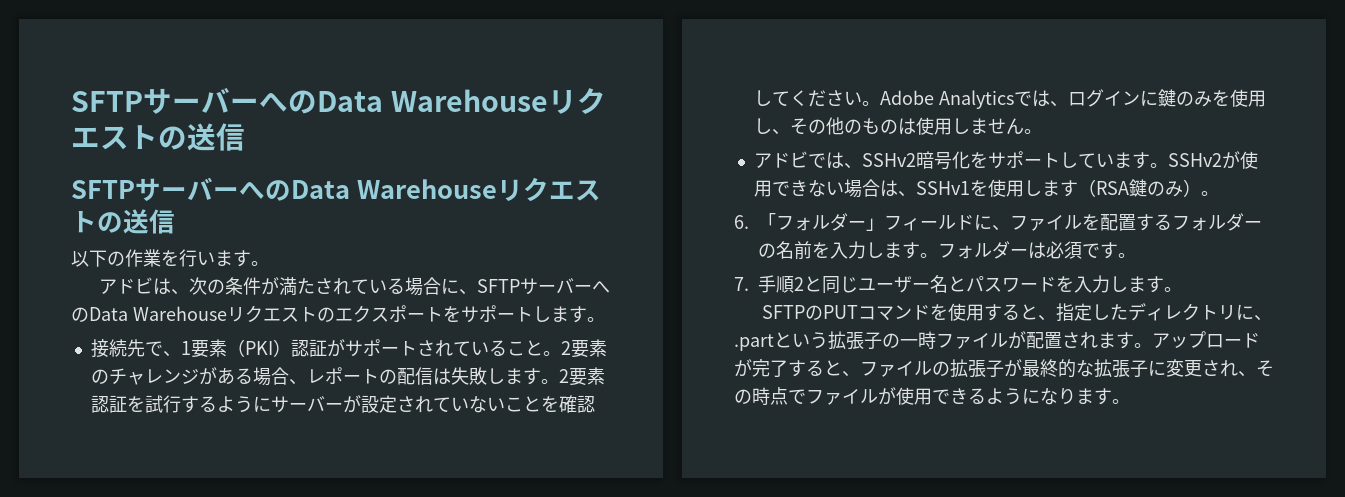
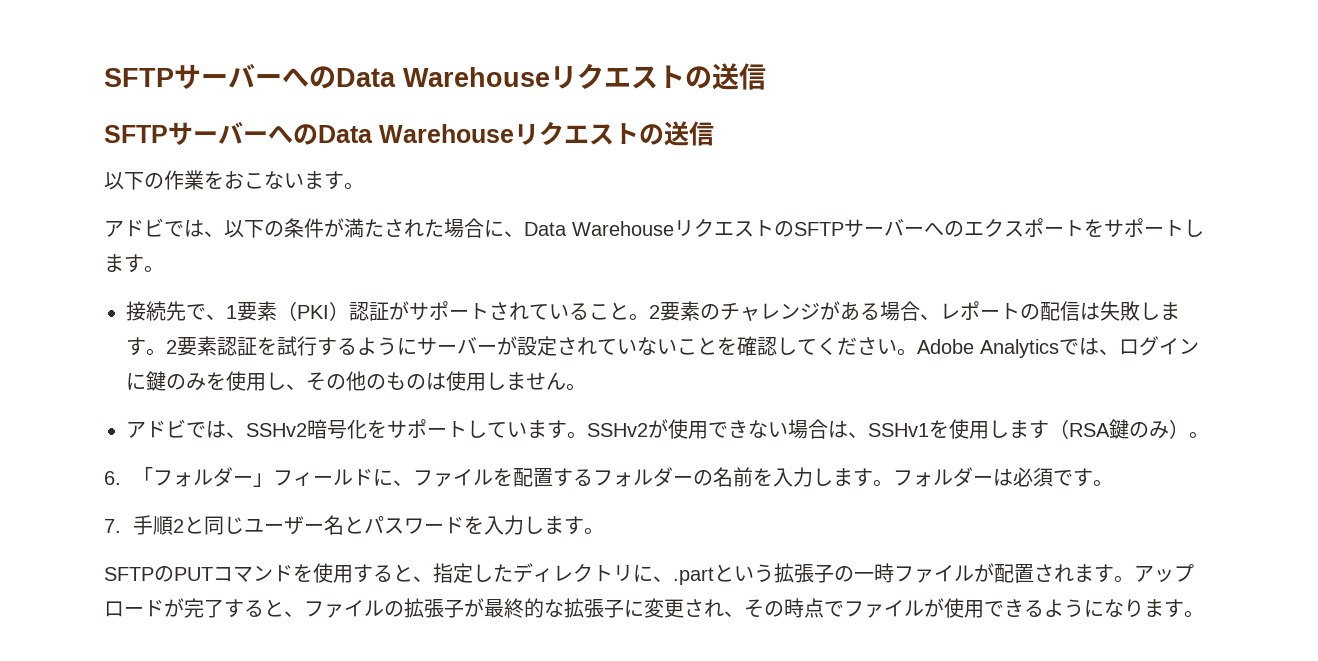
- 以下の作業を行います。
+ 以下の作業をおこないます。
- アドビは、次の条件が満たされている場合に、SFTPサーバーへのData Warehouseリクエストのエクスポートをサポートします。
+ アドビでは、以下の条件が満たされた場合に、Data WarehouseリクエストのSFTPサーバーへのエクスポートをサポートします。

